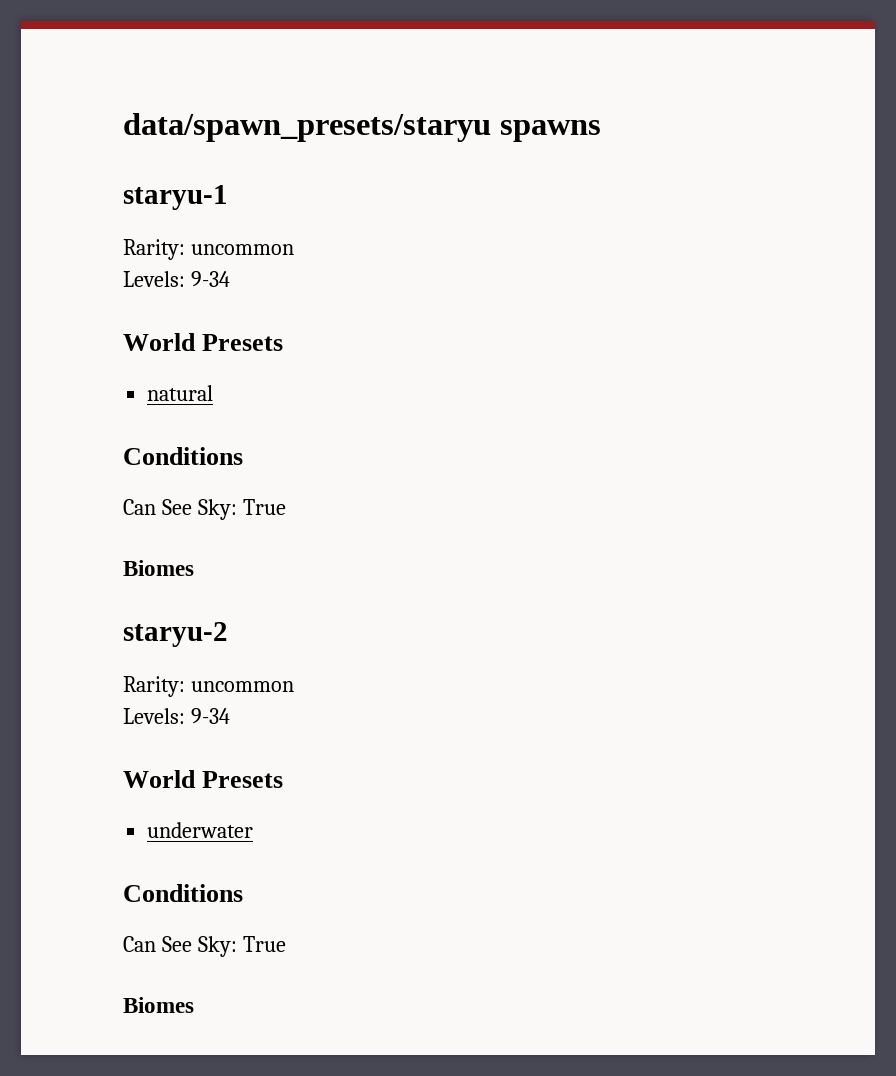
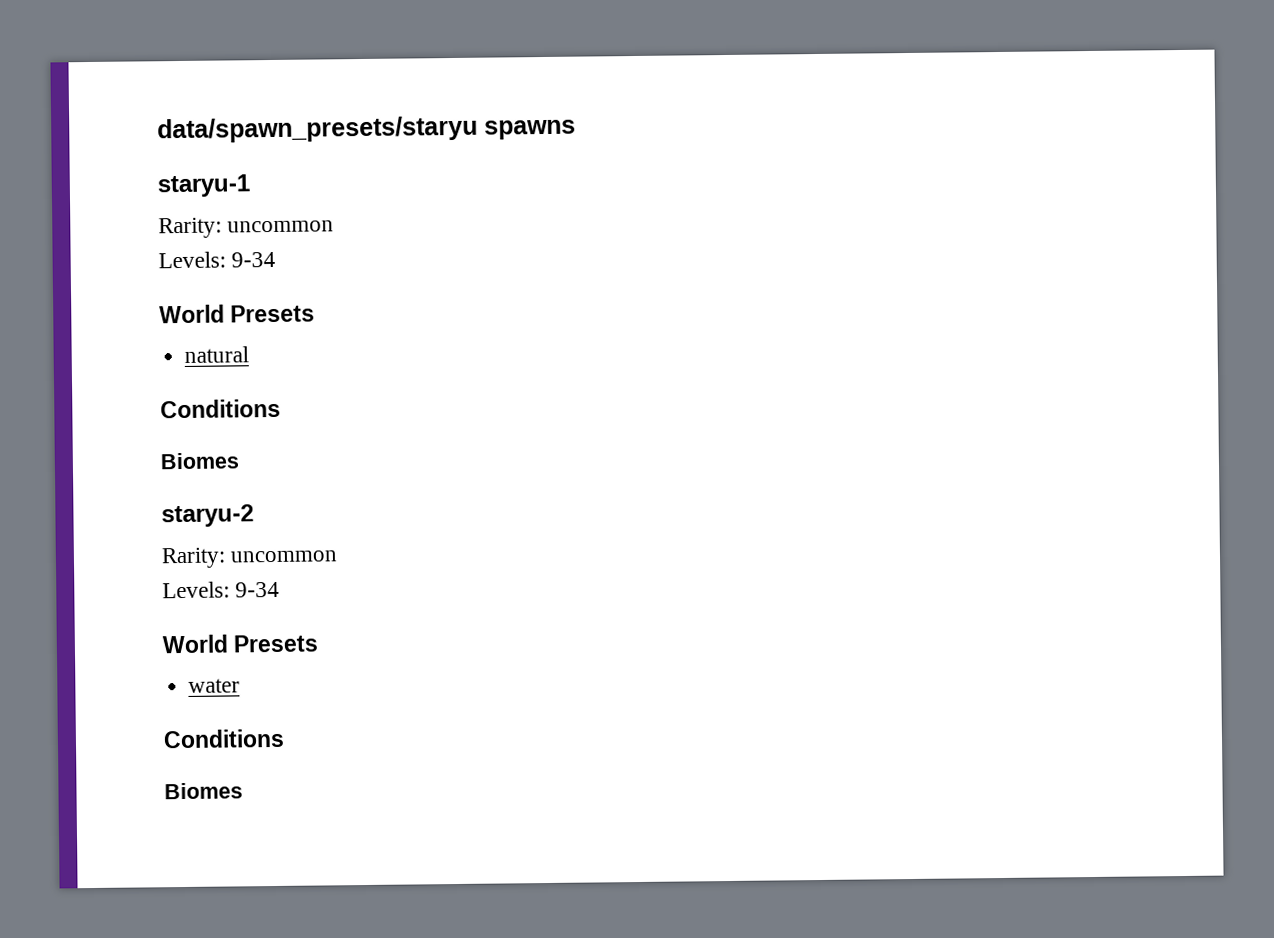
  natural
  Conditions
- Can See Sky: True
- underwater
+ water
  Conditions
- Can See Sky: True

